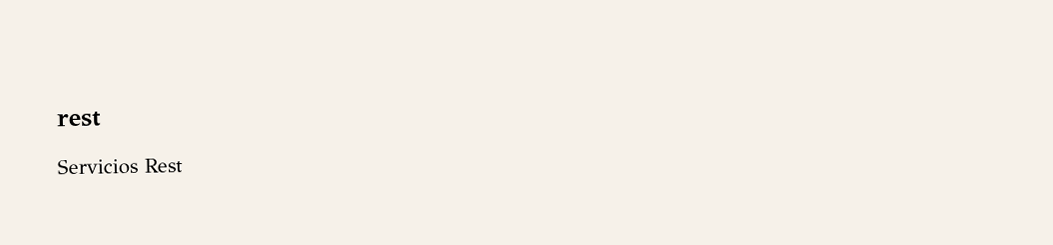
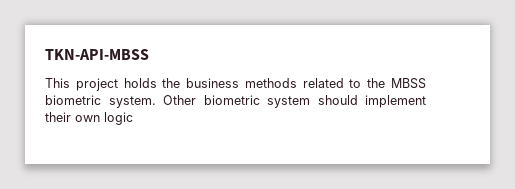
- rest
- Servicios Rest
+ TKN-API-MBSS
+ This project holds the business methods related to the MBSS biometric system. Other biometric system should implement their own logic

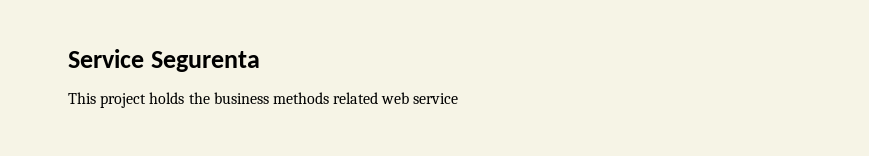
- TKN-API-MBSS
+ Service Segurenta
- This project holds the business methods related to the MBSS biometric system. Other biometric system should implement their own logic
+ This project holds the business methods related web service

